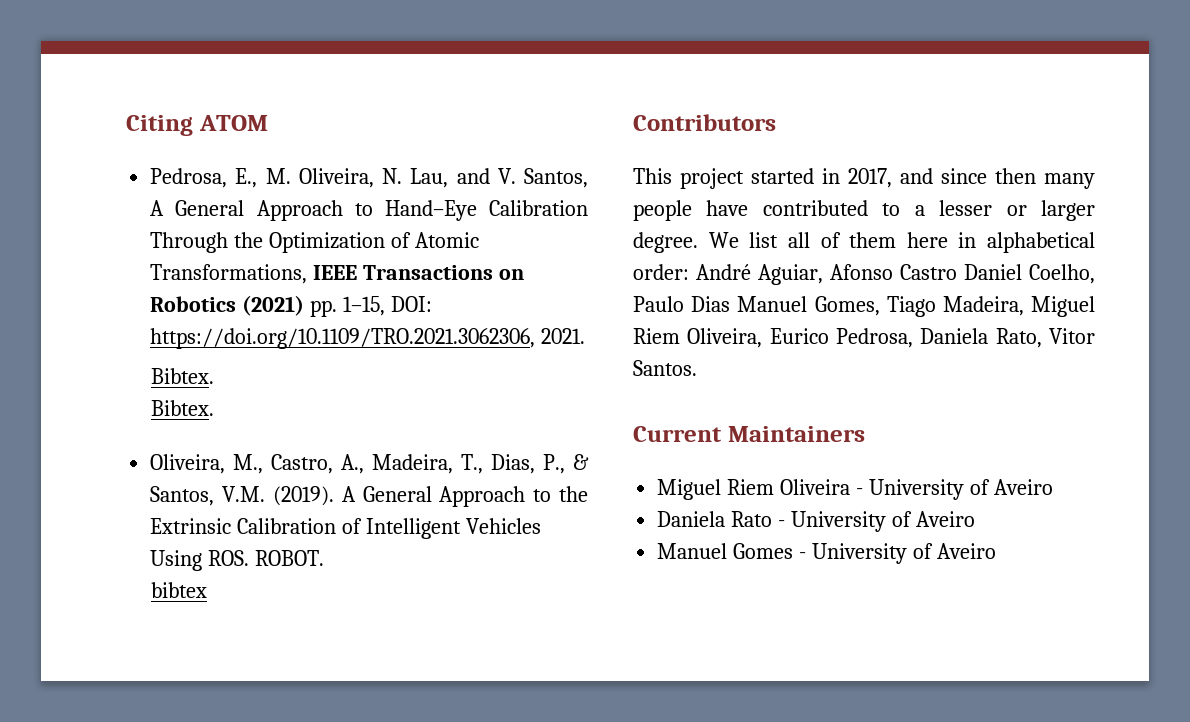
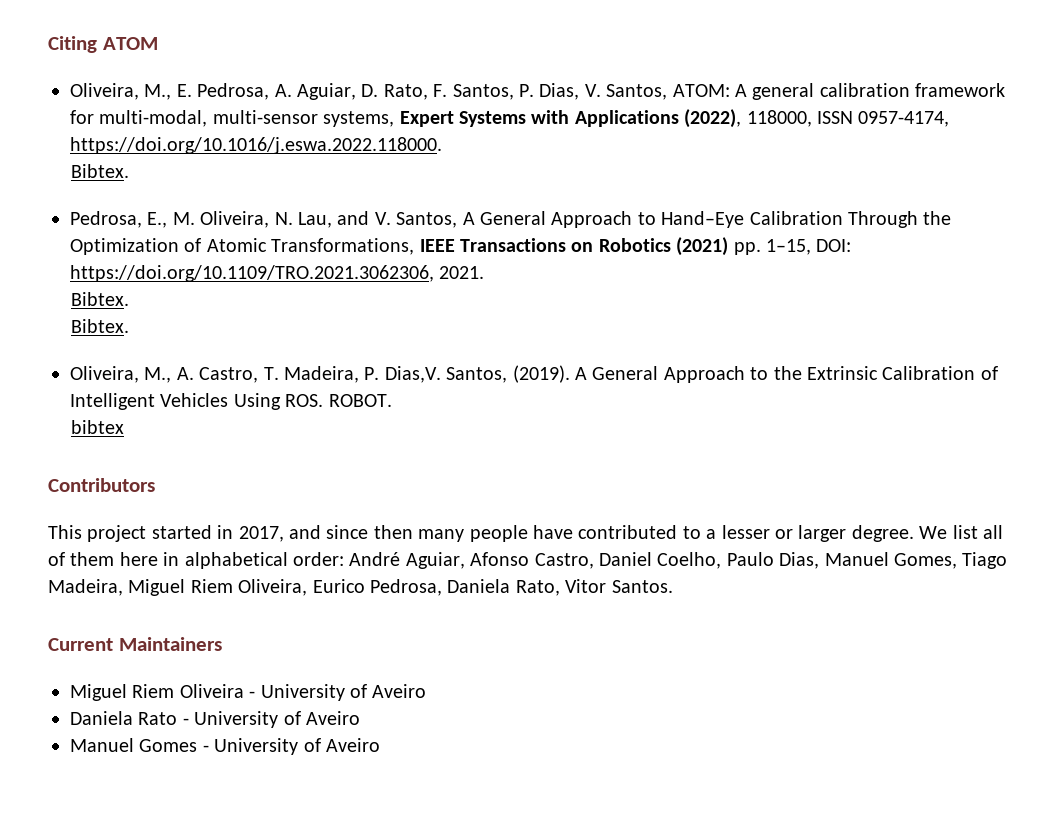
+ Oliveira, M., E. Pedrosa, A. Aguiar, D. Rato, F. Santos, P. Dias, V. Santos, ATOM: A general calibration framework for multi-modal, multi-sensor systems, Expert Systems with Applications (2022), 118000, ISSN 0957-4174, https://doi.org/10.1016/j.eswa.2022.118000.
+ Bibtex.
- Oliveira, M., Castro, A., Madeira, T., Dias, P., & Santos, V.M. (2019).
+ Oliveira, M., A. Castro, T. Madeira, P. Dias,V. Santos, (2019).
- We list all of them here in alphabetical order: André Aguiar, Afonso Castro Daniel Coelho, Paulo Dias Manuel Gomes, Tiago Madeira, Miguel Riem Oliveira, Eurico Pedrosa, Daniela Rato, Vitor Santos.
+ We list all of them here in alphabetical order: André Aguiar, Afonso Castro, Daniel Coelho, Paulo Dias, Manuel Gomes, Tiago Madeira, Miguel Riem Oliveira, Eurico Pedrosa, Daniela Rato, Vitor Santos.

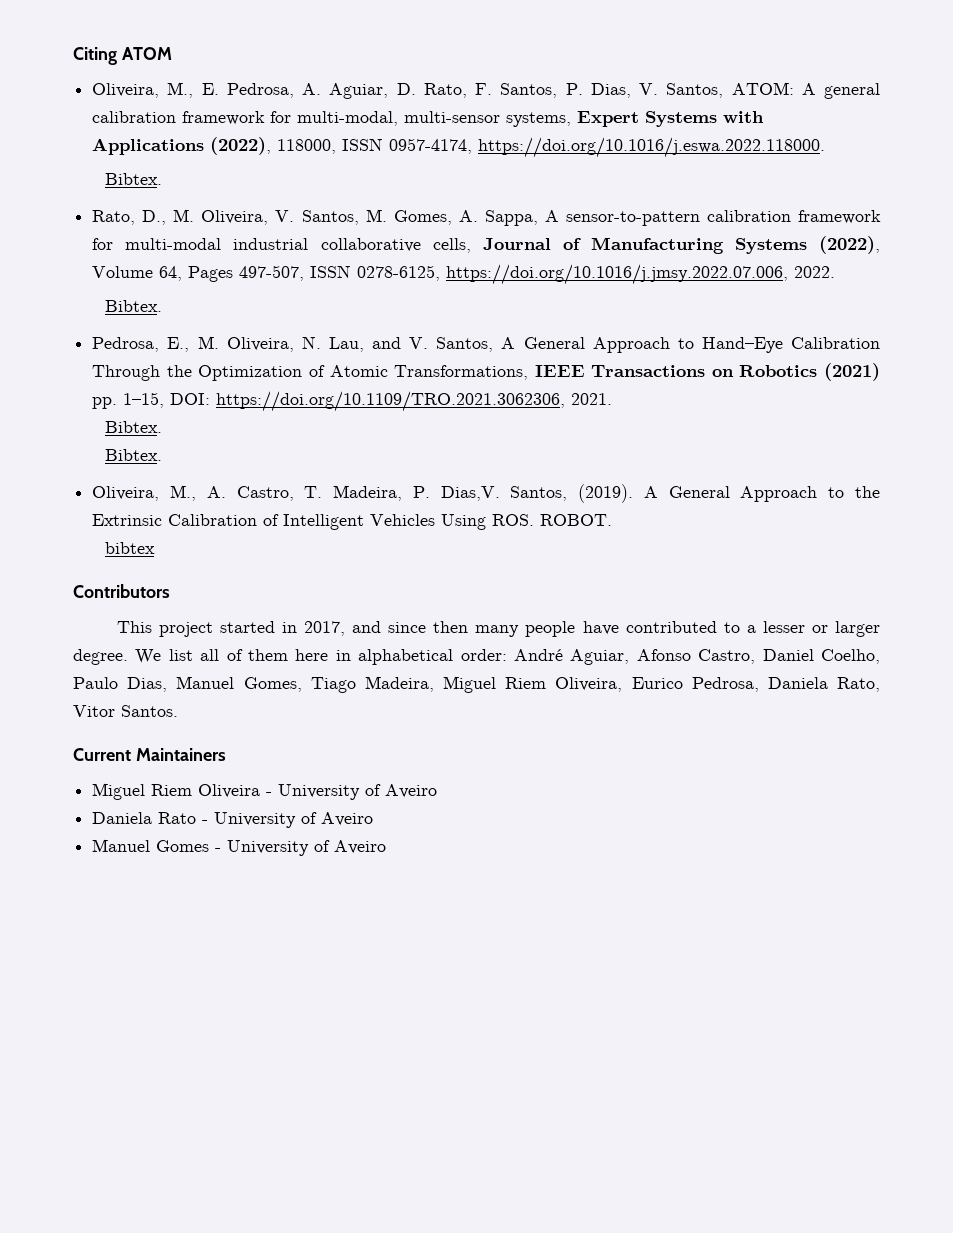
+ Rato, D., M. Oliveira, V. Santos, M. Gomes, A. Sappa, A sensor-to-pattern calibration framework for multi-modal industrial collaborative cells, Journal of Manufacturing Systems (2022), Volume 64, Pages 497-507, ISSN 0278-6125, https://doi.org/10.1016/j.jmsy.2022.07.006, 2022.
+ Bibtex.

